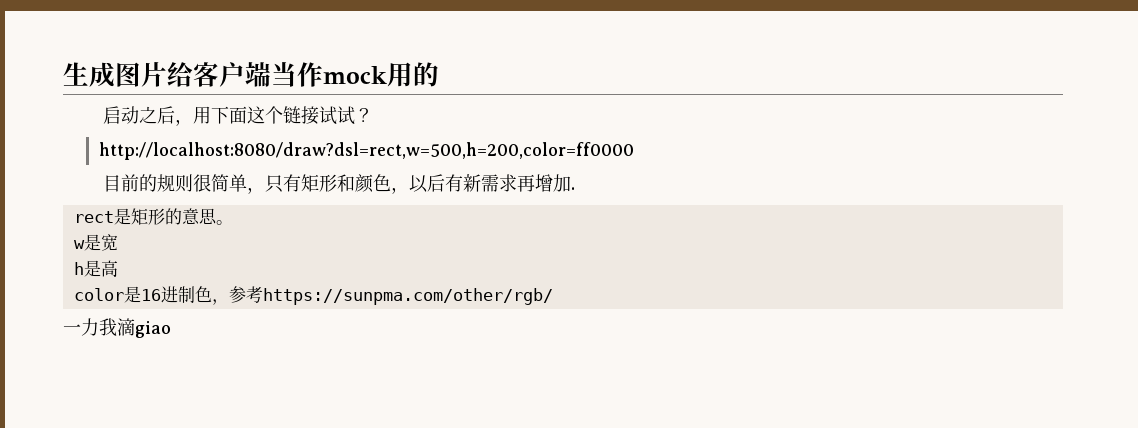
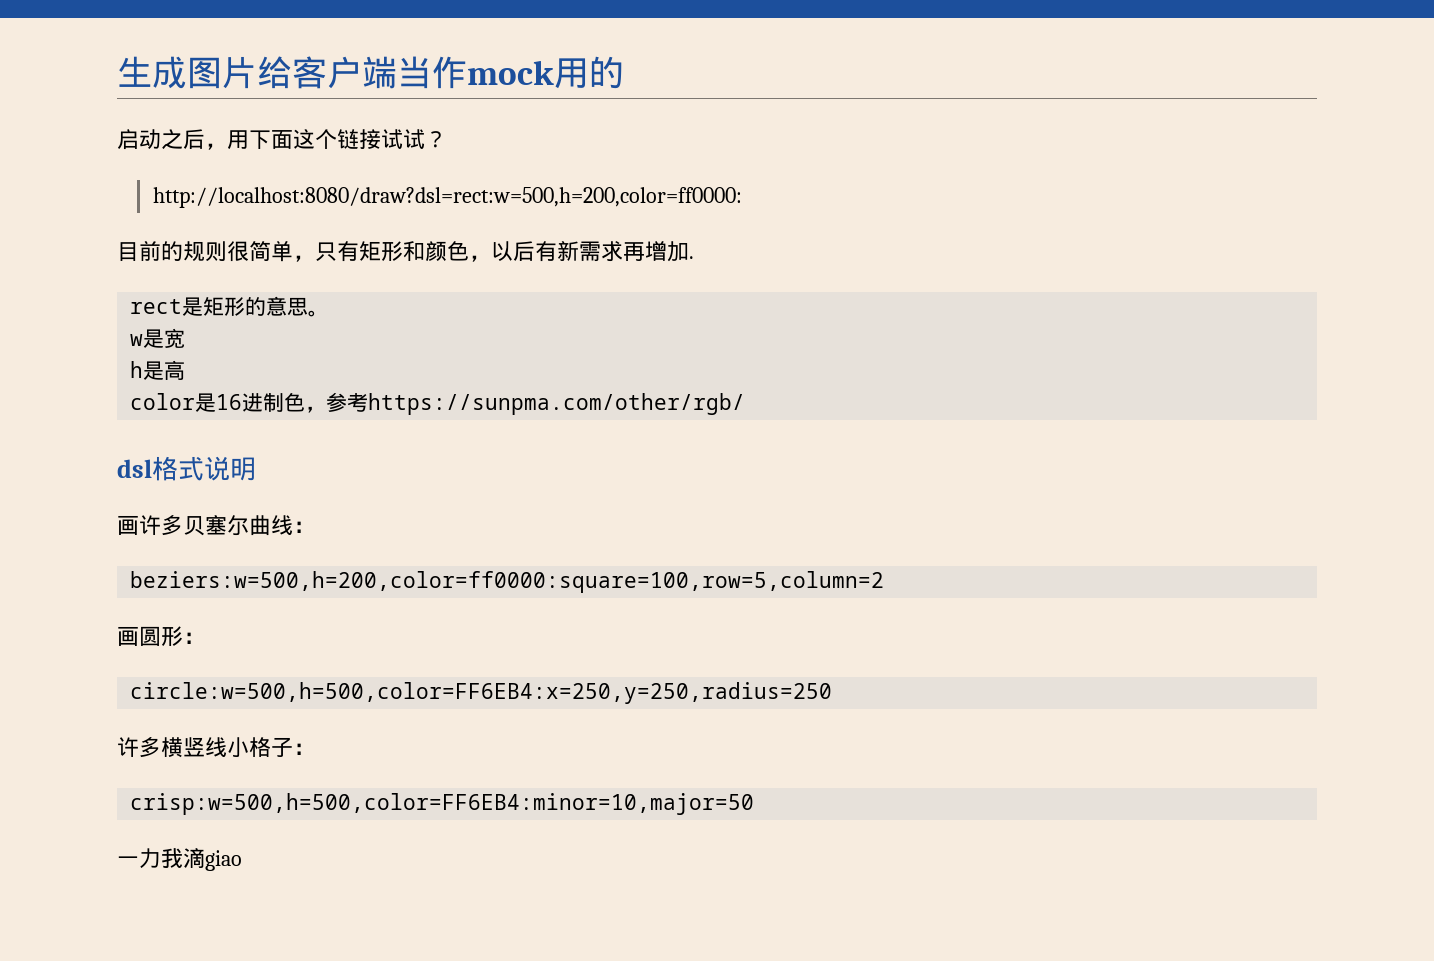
- http://localhost:8080/draw?dsl=rect,w=500,h=200,color=ff0000
+ http://localhost:8080/draw?dsl=rect:w=500,h=200,color=ff0000:
+ dsl格式说明
+ 画许多贝塞尔曲线：
+ beziers:w=500,h=200,color=ff0000:square=100,row=5,column=2
+ 画圆形：
+ circle:w=500,h=500,color=FF6EB4:x=250,y=250,radius=250
+ 许多横竖线小格子：
+ crisp:w=500,h=500,color=FF6EB4:minor=10,major=50

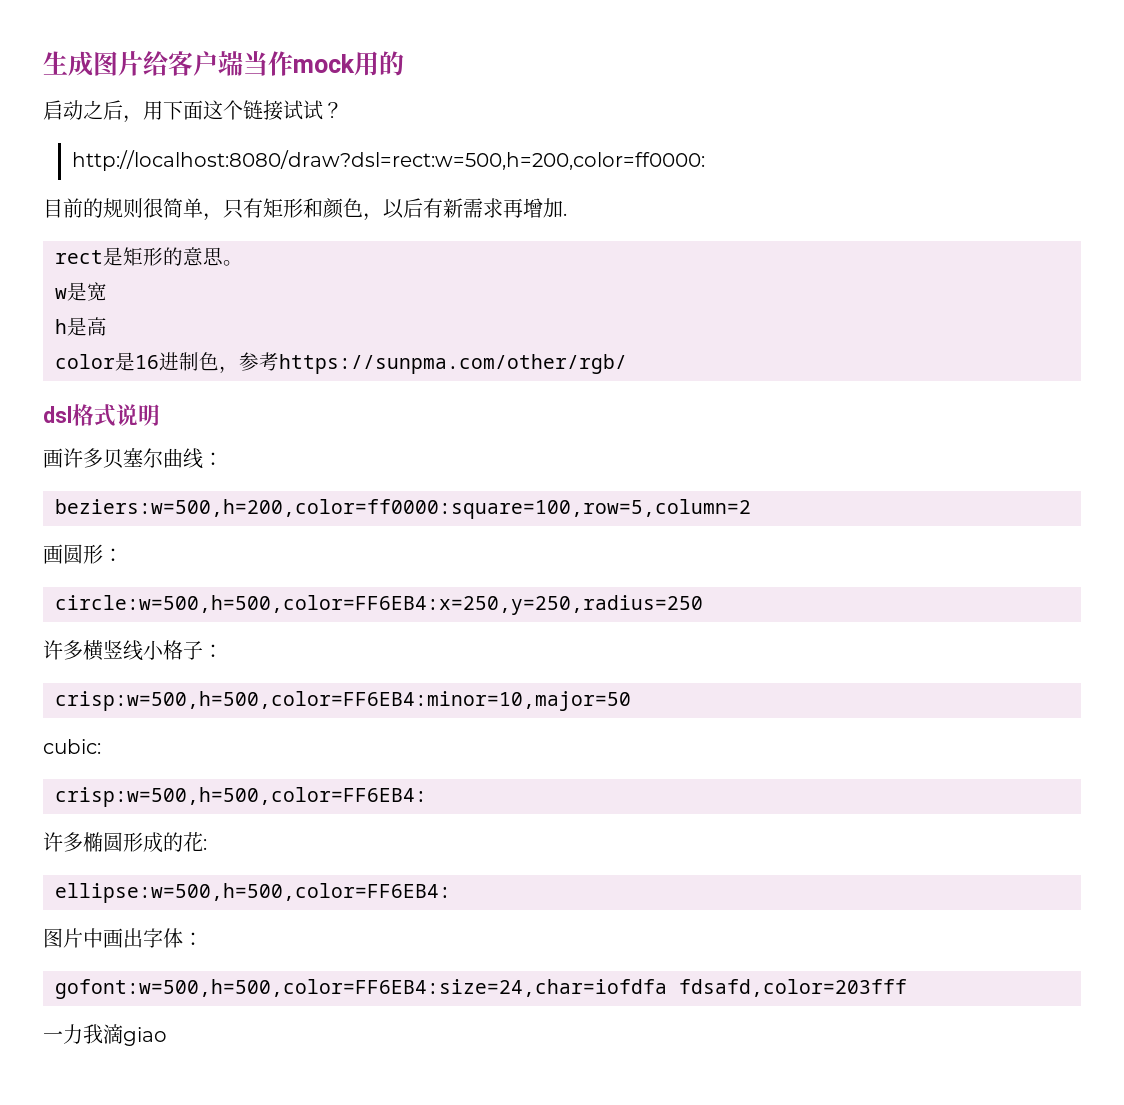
+ cubic:
+ crisp:w=500,h=500,color=FF6EB4:
+ 许多椭圆形成的花:
+ ellipse:w=500,h=500,color=FF6EB4:
+ 图片中画出字体：
+ gofont:w=500,h=500,color=FF6EB4:size=24,char=iofdfa fdsafd,color=203fff

